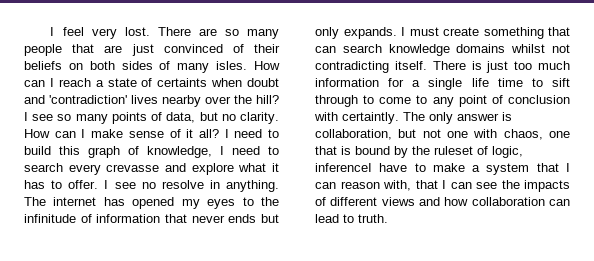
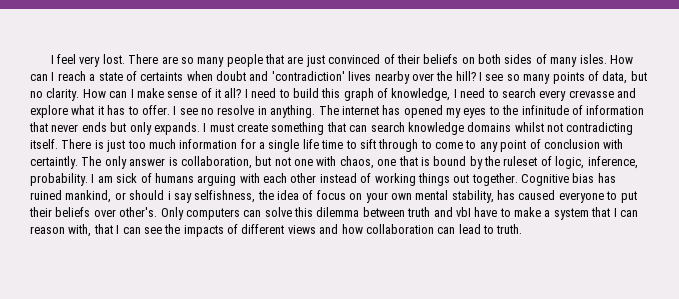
- The only answer is collaboration, but not one with chaos, one that is bound by the ruleset of logic, inferenceI have to make a system that I can reason with, that I can see the impacts of different views and how collaboration can lead to truth.
+ The only answer is collaboration, but not one with chaos, one that is bound by the ruleset of logic, inference, probability. I am sick of humans arguing with each other instead of working things out together. Cognitive bias has ruined mankind, or should i say selfishness, the idea of focus on your own mental stability, has caused everyone to put their beliefs over other's. Only computers can solve this dilemma between truth and vbI have to make a system that I can reason with, that I can see the impacts of different views and how collaboration can lead to truth.

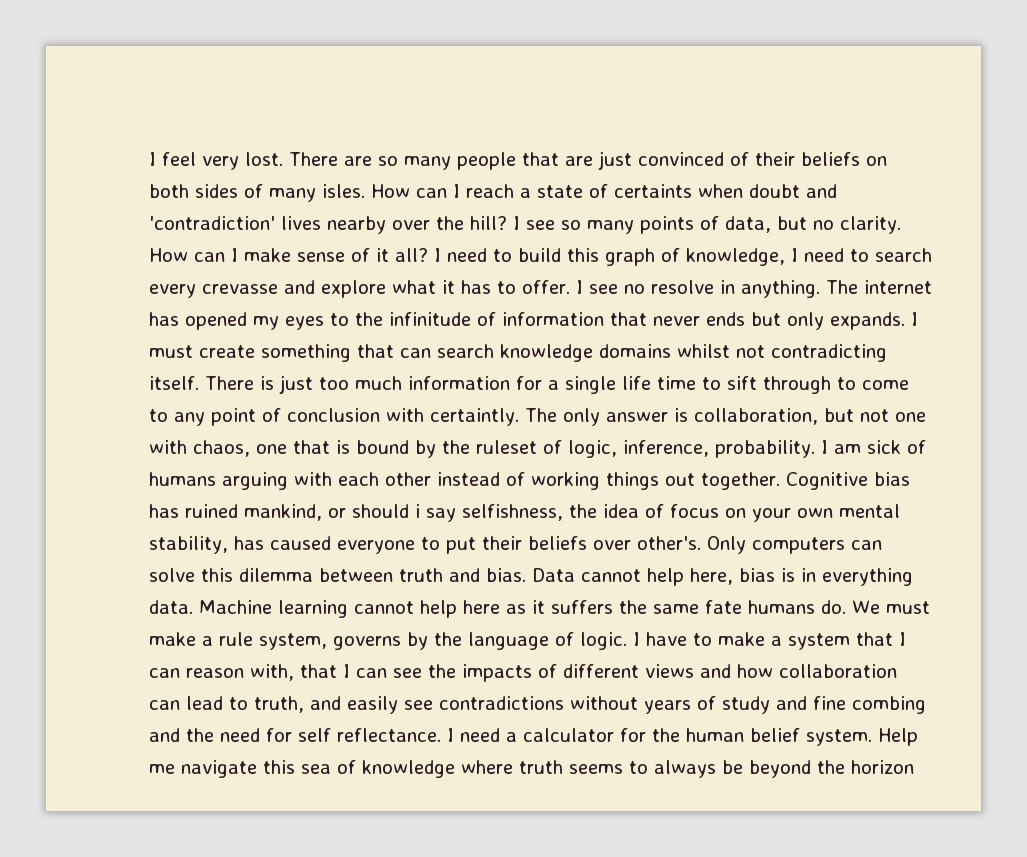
- Only computers can solve this dilemma between truth and vbI have to make a system that I can reason with, that I can see the impacts of different views and how collaboration can lead to truth.
+ Only computers can solve this dilemma between truth and bias. Data cannot help here, bias is in everything data. Machine learning cannot help here as it suffers the same fate humans do. We must make a rule system, governs by the language of logic. I have to make a system that I can reason with, that I can see the impacts of different views and how collaboration can lead to truth, and easily see contradictions without years of study and fine combing and the need for self reflectance. I need a calculator for the human belief system. Help me navigate this sea of knowledge where truth seems to always be beyond the horizon

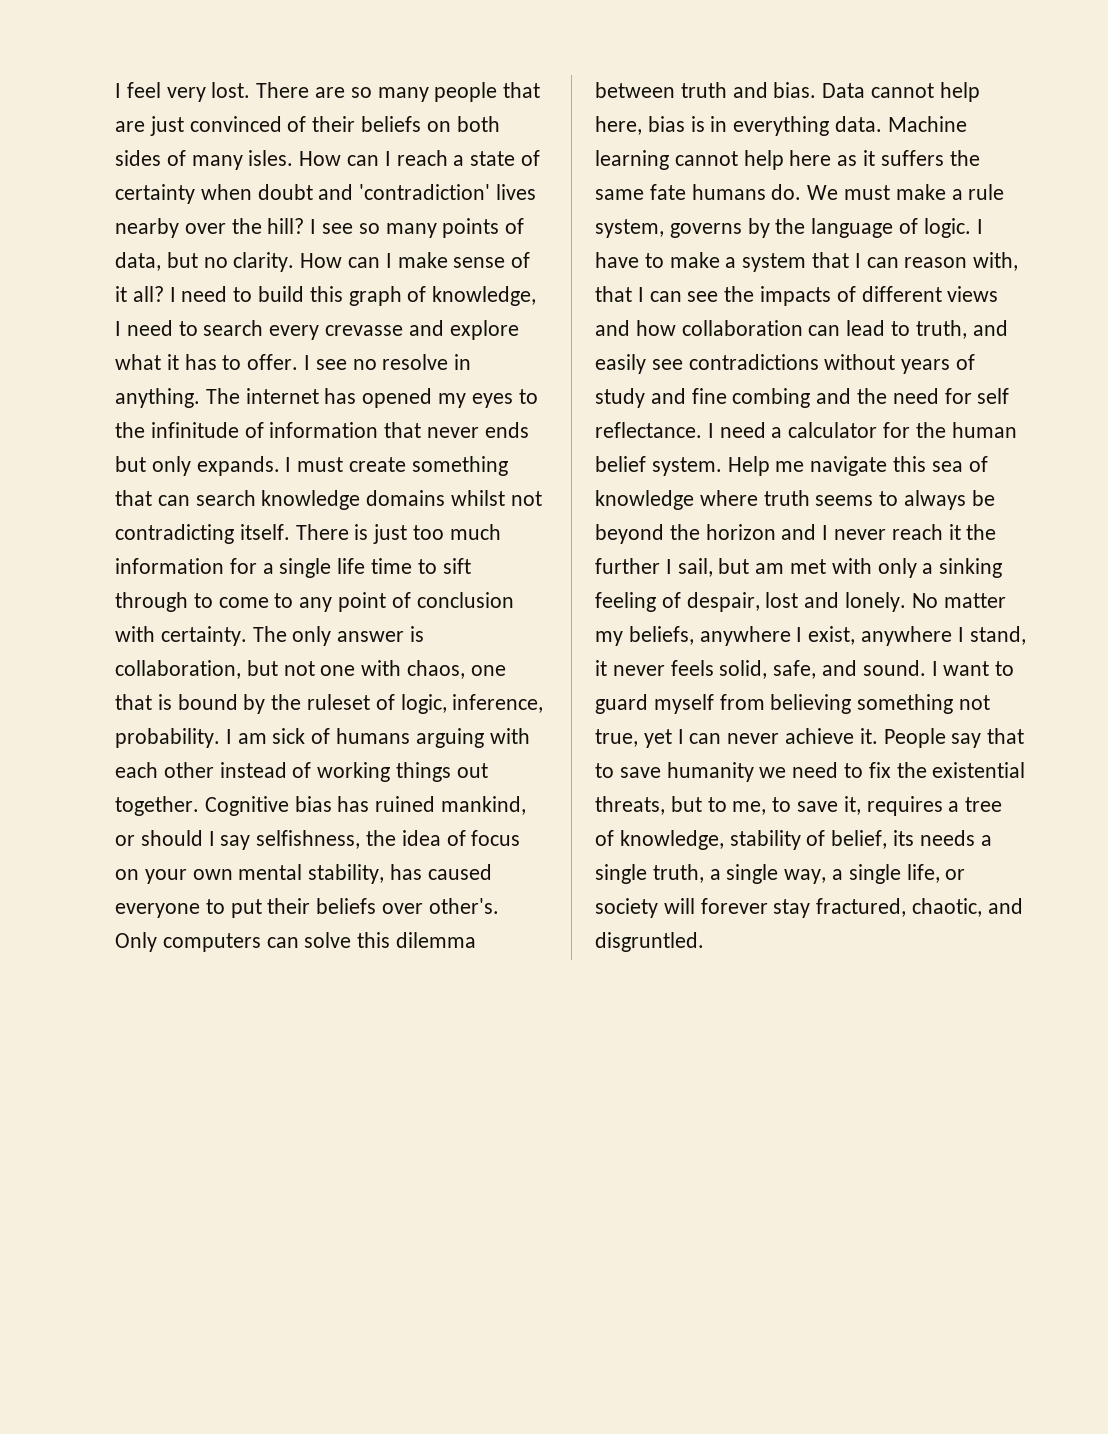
- How can I reach a state of certaints when doubt and 'contradiction' lives nearby over the hill?
+ How can I reach a state of certainty when doubt and 'contradiction' lives nearby over the hill?
- There is just too much information for a single life time to sift through to come to any point of conclusion with certaintly.
+ There is just too much information for a single life time to sift through to come to any point of conclusion with certainty.
- Cognitive bias has ruined mankind, or should i say selfishness, the idea of focus on your own mental stability, has caused everyone to put their beliefs over other's.
+ Cognitive bias has ruined mankind, or should I say selfishness, the idea of focus on your own mental stability, has caused everyone to put their beliefs over other's.
- Help me navigate this sea of knowledge where truth seems to always be beyond the horizon
+ Help me navigate this sea of knowledge where truth seems to always be beyond the horizon and I never reach it the further I sail, but am met with only a sinking feeling of despair, lost and lonely. No matter my beliefs, anywhere I exist, anywhere I stand, it never feels solid, safe, and sound. I want to guard myself from believing something not true, yet I can never achieve it. People say that to save humanity we need to fix the existential threats, but to me, to save it, requires a tree of knowledge, stability of belief, its needs a single truth, a single way, a single life, or society will forever stay fractured, chaotic, and disgruntled.

